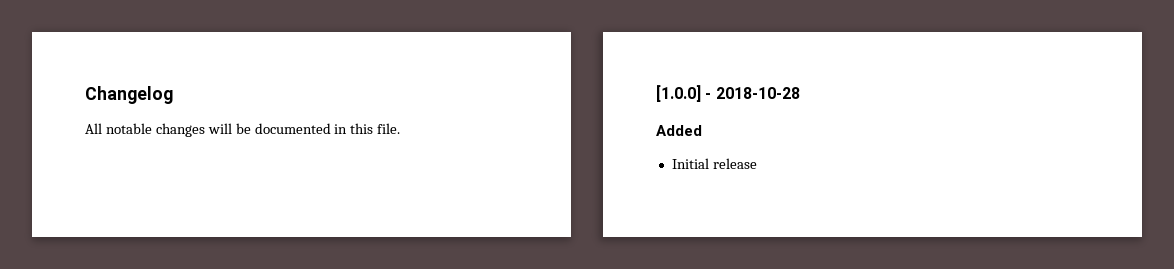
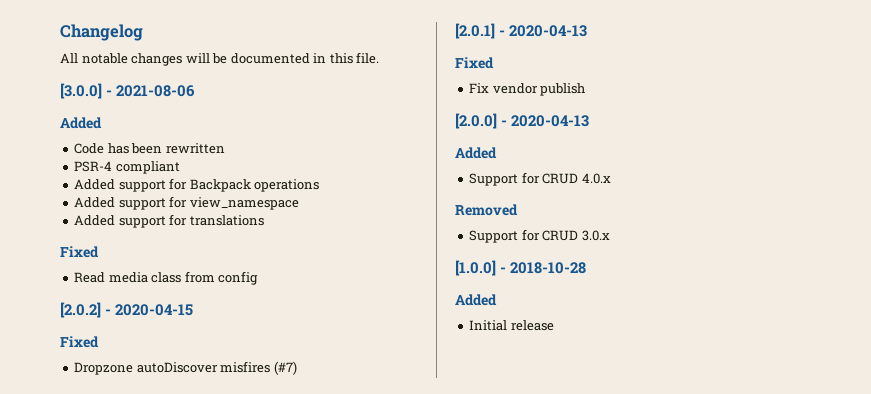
+ [3.0.0] - 2021-08-06
+ Added
+ Code has been rewritten
+ PSR-4 compliant
+ Added support for Backpack operations
+ Added support for view_namespace
+ Added support for translations
+ Fixed
+ Read media class from config
+ [2.0.2] - 2020-04-15
+ Fixed
+ Dropzone autoDiscover misfires (#7)
+ [2.0.1] - 2020-04-13
+ Fixed
+ Fix vendor publish
+ [2.0.0] - 2020-04-13
+ Added
+ Support for CRUD 4.0.x
+ Removed
+ Support for CRUD 3.0.x

